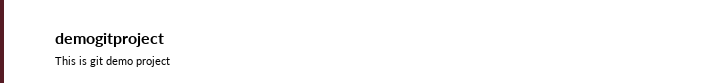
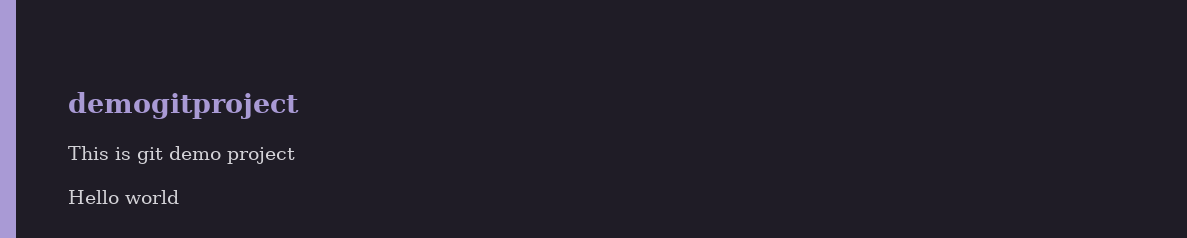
+ Hello world

